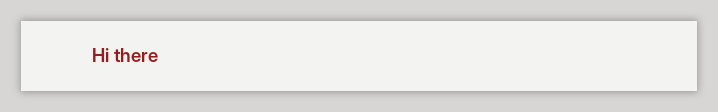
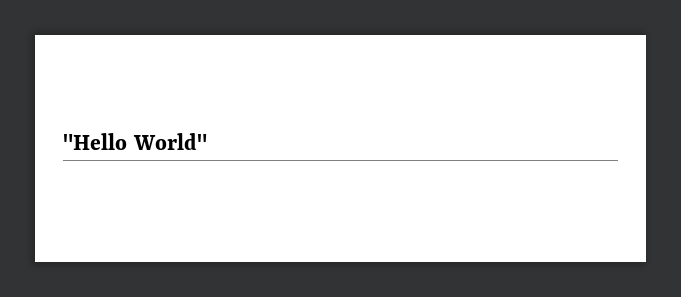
- Hi there
+ "Hello World"

